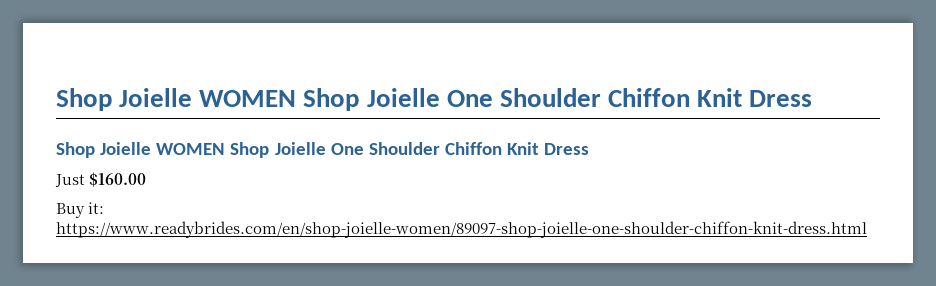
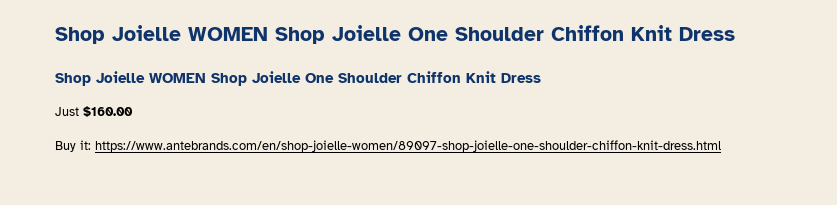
- Buy it: https://www.readybrides.com/en/shop-joielle-women/89097-shop-joielle-one-shoulder-chiffon-knit-dress.html
+ Buy it: https://www.antebrands.com/en/shop-joielle-women/89097-shop-joielle-one-shoulder-chiffon-knit-dress.html

